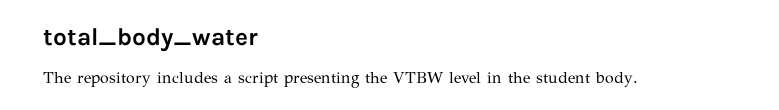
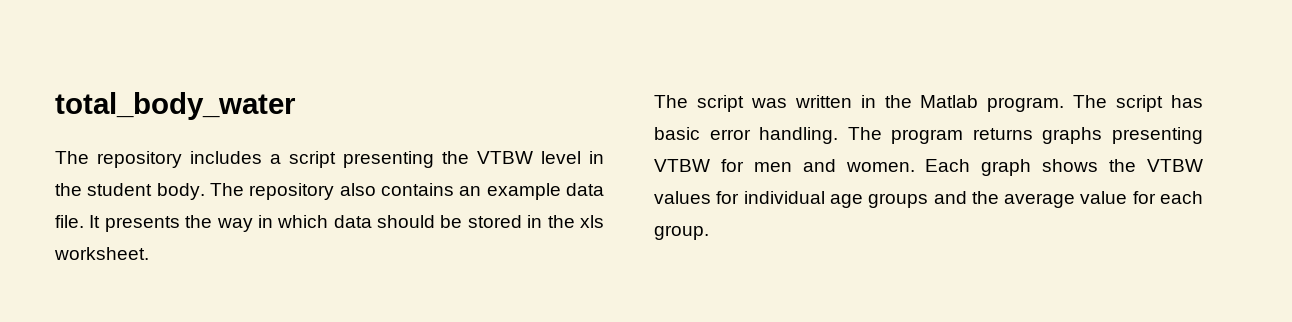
+ The repository also contains an example data file. It presents the way in which data should be stored in the xls worksheet.
+ The script was written in the Matlab program. The script has basic error handling. The program returns graphs presenting VTBW for men and women. Each graph shows the VTBW values for individual age groups and the average value for each group.

